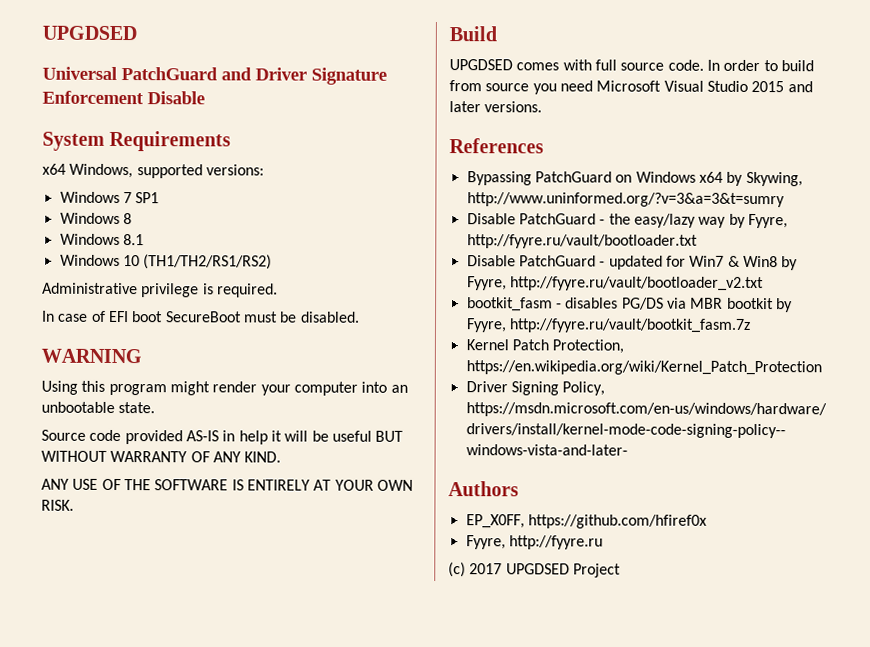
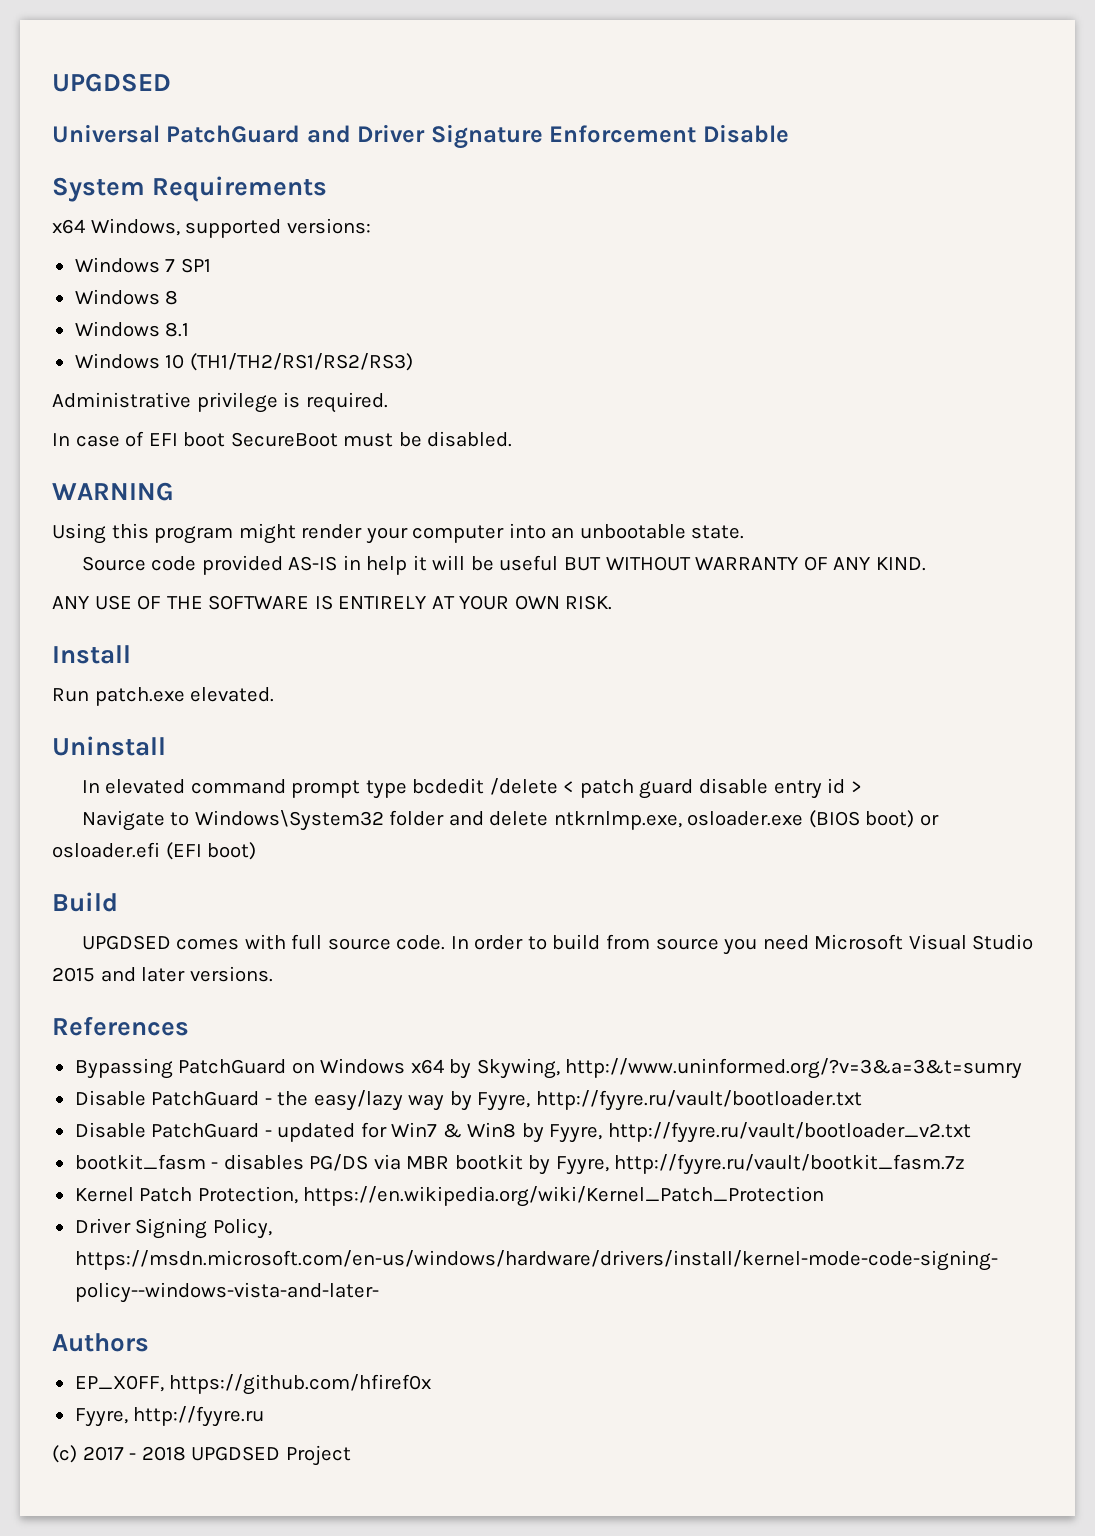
- Windows 10 (TH1/TH2/RS1/RS2)
+ Windows 10 (TH1/TH2/RS1/RS2/RS3)
+ Install
+ Run patch.exe elevated.
+ Uninstall
+ In elevated command prompt type bcdedit /delete < patch guard disable entry id >
+ Navigate to Windows\System32 folder and delete ntkrnlmp.exe, osloader.exe (BIOS boot) or osloader.efi (EFI boot)
- (c) 2017 UPGDSED Project
+ (c) 2017 - 2018 UPGDSED Project

